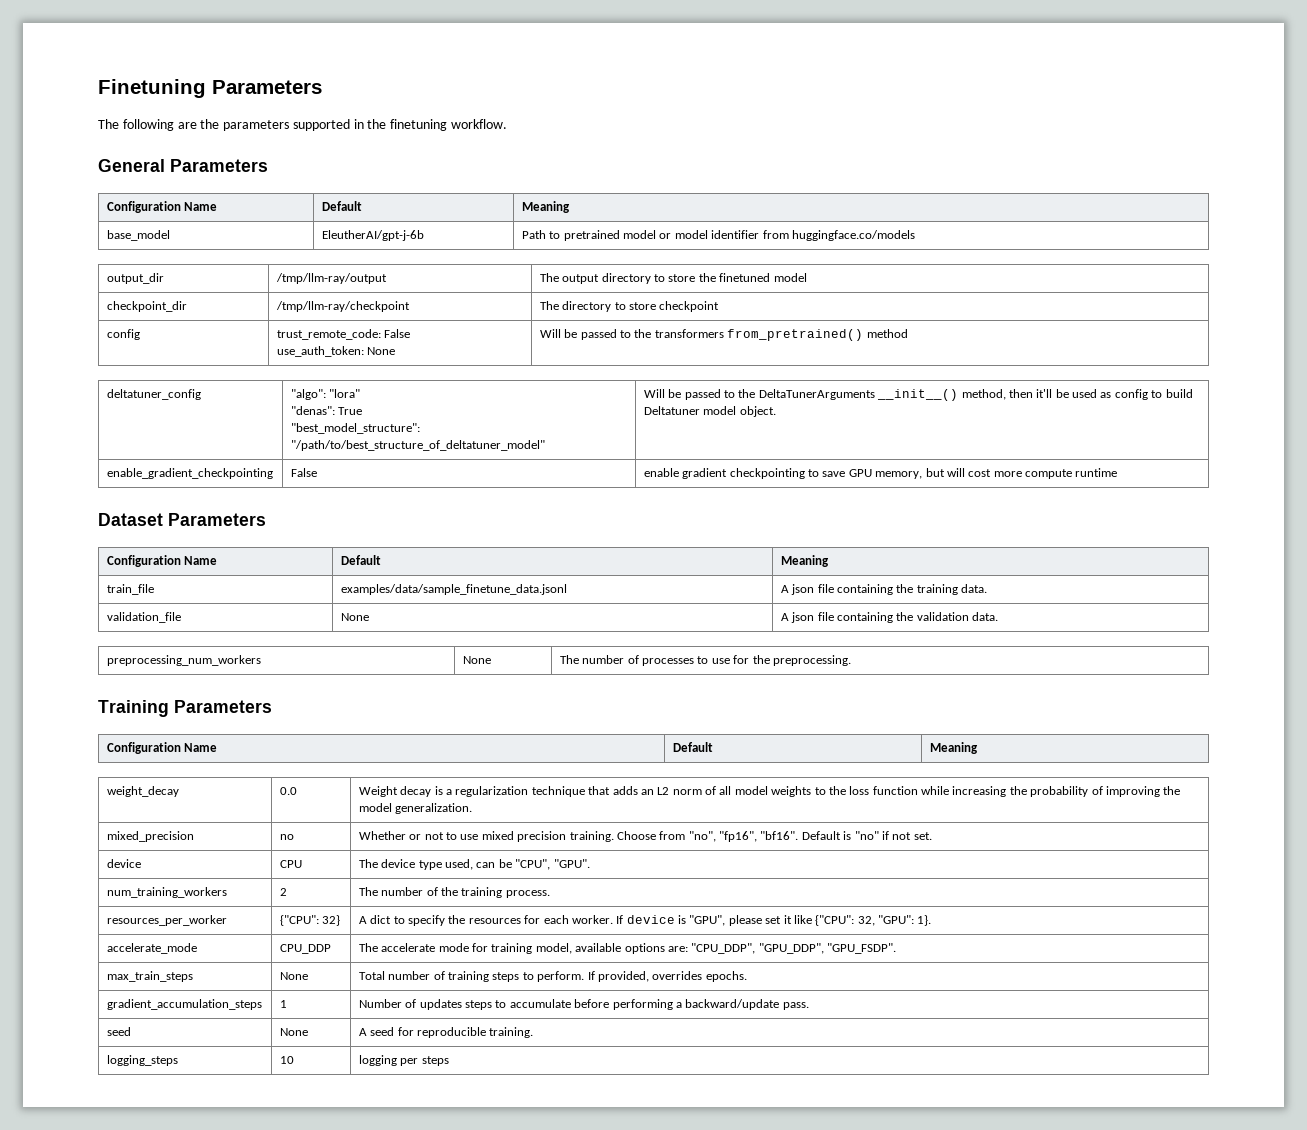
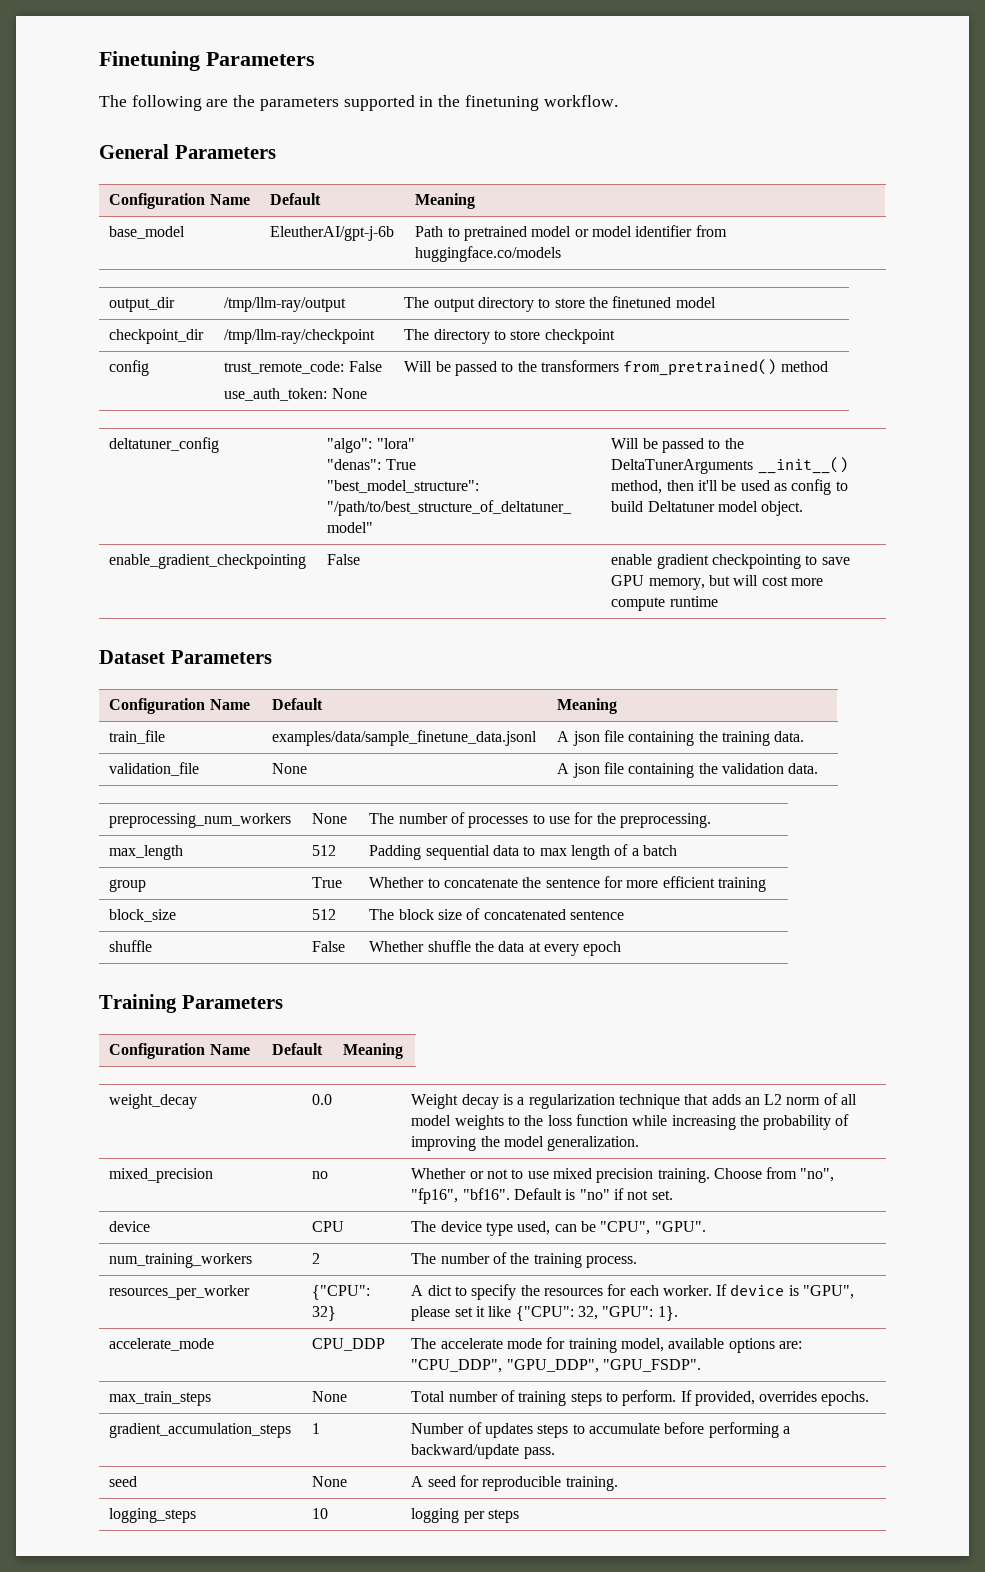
+ max_length | 512 | Padding sequential data to max length of a batch
+ group | True | Whether to concatenate the sentence for more efficient training
+ block_size | 512 | The block size of concatenated sentence
+ shuffle | False | Whether shuffle the data at every epoch

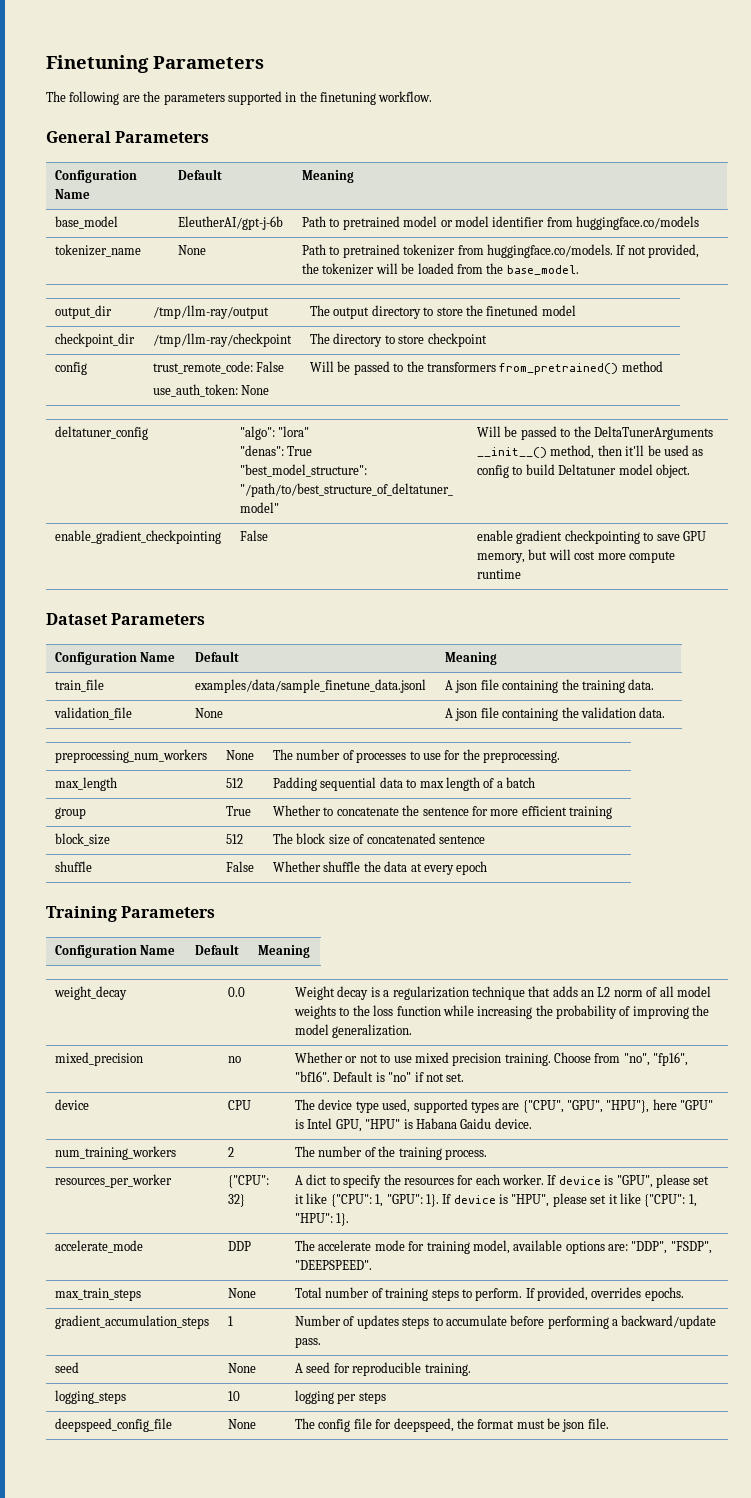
+ tokenizer_name | None | Path to pretrained tokenizer from huggingface.co/models. If not provided, the tokenizer will be loaded from the base_model.
- device | CPU | The device type used, can be "CPU", "GPU".
+ device | CPU | The device type used, supported types are {"CPU", "GPU", "HPU"}, here "GPU" is Intel GPU, "HPU" is Habana Gaidu device.
- resources_per_worker | {"CPU": 32} | A dict to specify the resources for each worker. If device is "GPU", please set it like {"CPU": 32, "GPU": 1}.
+ resources_per_worker | {"CPU": 32} | A dict to specify the resources for each worker. If device is "GPU", please set it like {"CPU": 1, "GPU": 1}. If device is "HPU", please set it like {"CPU": 1, "HPU": 1}.
- accelerate_mode | CPU_DDP | The accelerate mode for training model, available options are: "CPU_DDP", "GPU_DDP", "GPU_FSDP".
+ accelerate_mode | DDP | The accelerate mode for training model, available options are: "DDP", "FSDP", "DEEPSPEED".
+ deepspeed_config_file | None | The config file for deepspeed, the format must be json file.

